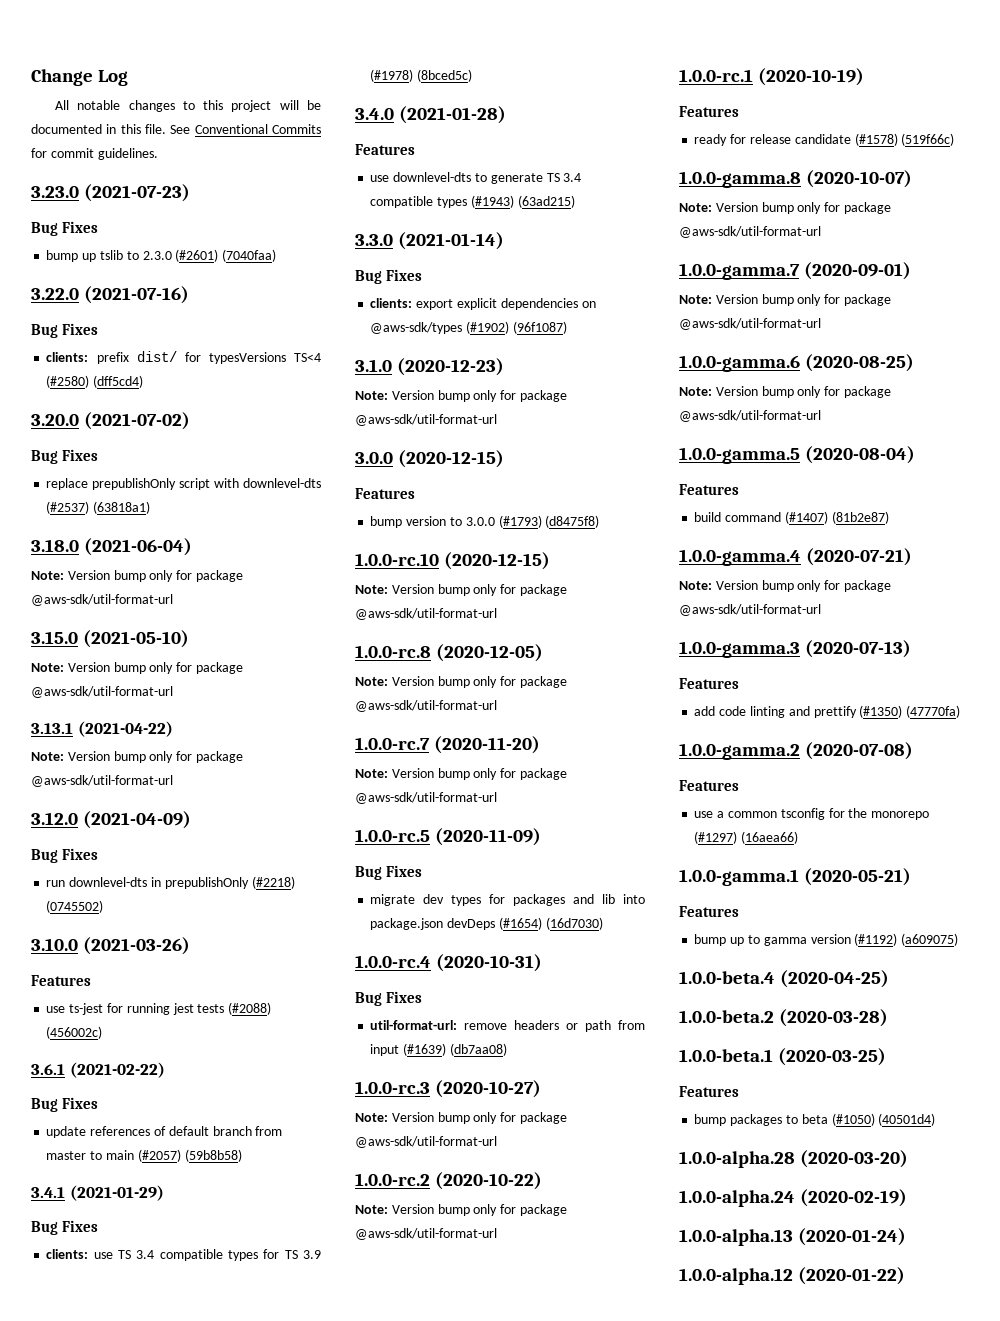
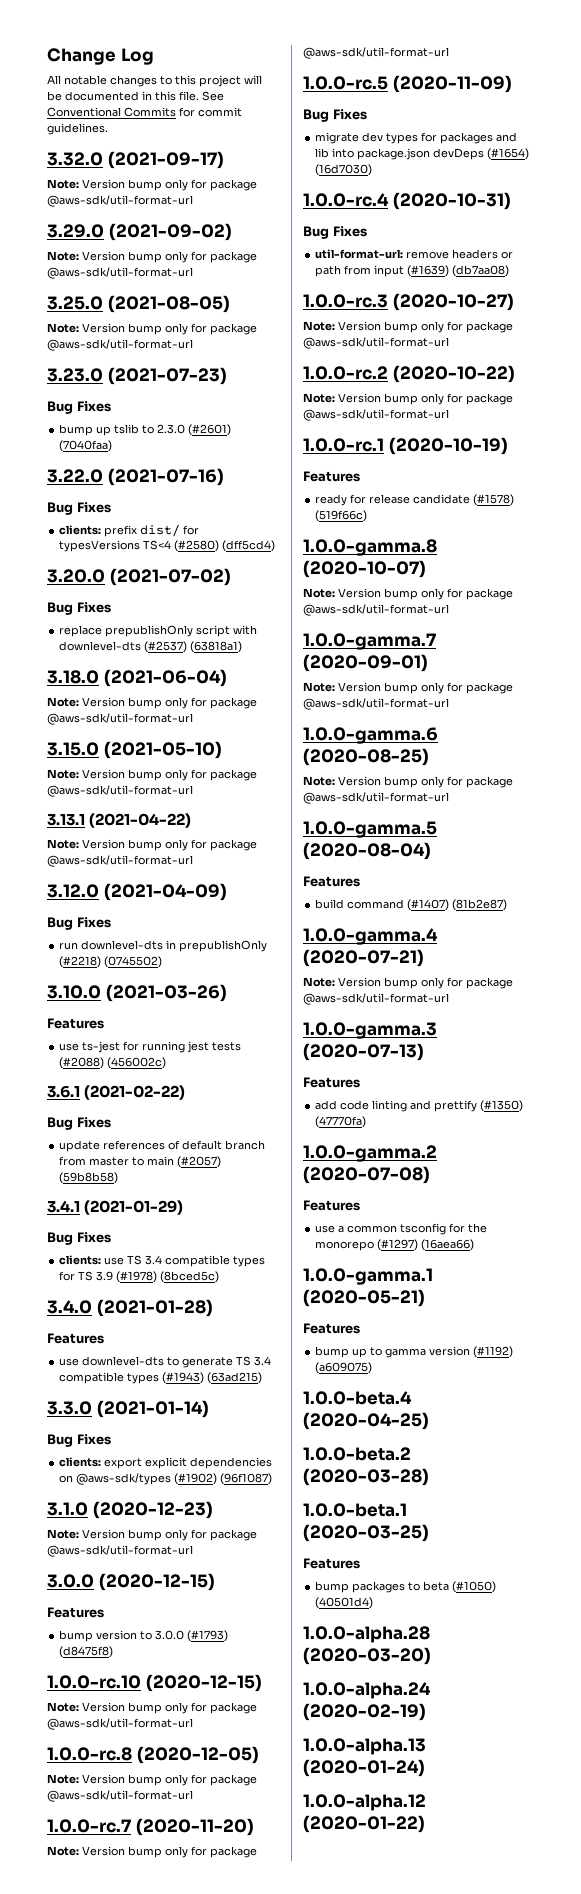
+ 3.32.0 (2021-09-17)
+ Note: Version bump only for package @aws-sdk/util-format-url
+ 3.29.0 (2021-09-02)
+ Note: Version bump only for package @aws-sdk/util-format-url
+ 3.25.0 (2021-08-05)
+ Note: Version bump only for package @aws-sdk/util-format-url

